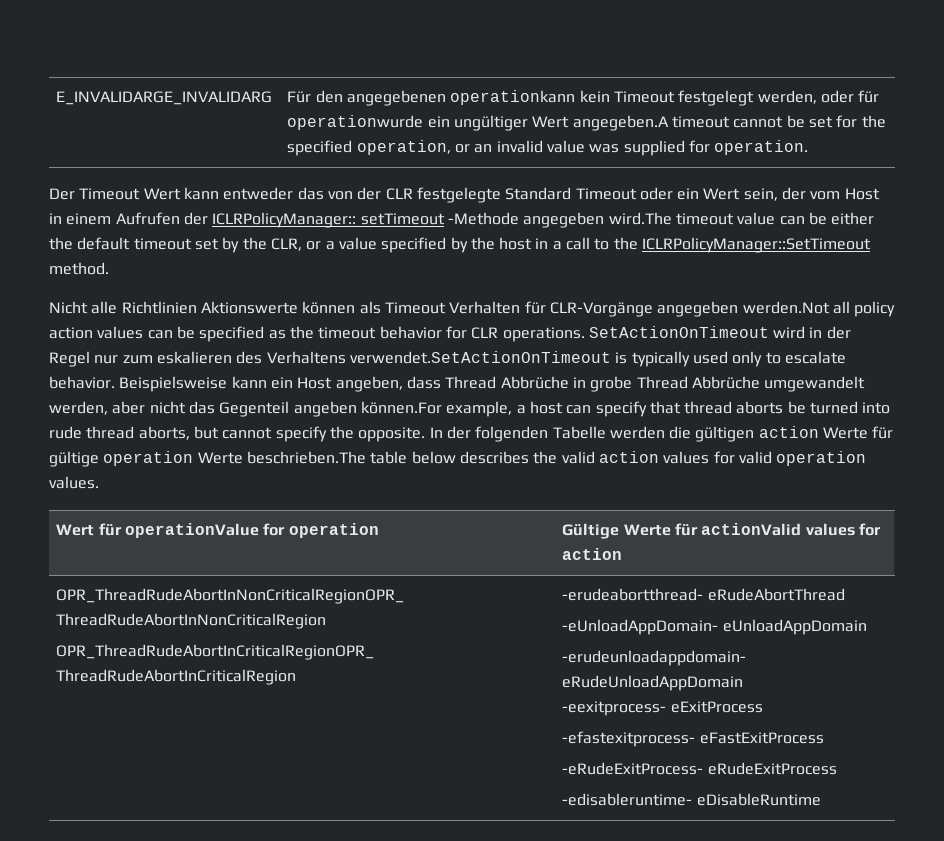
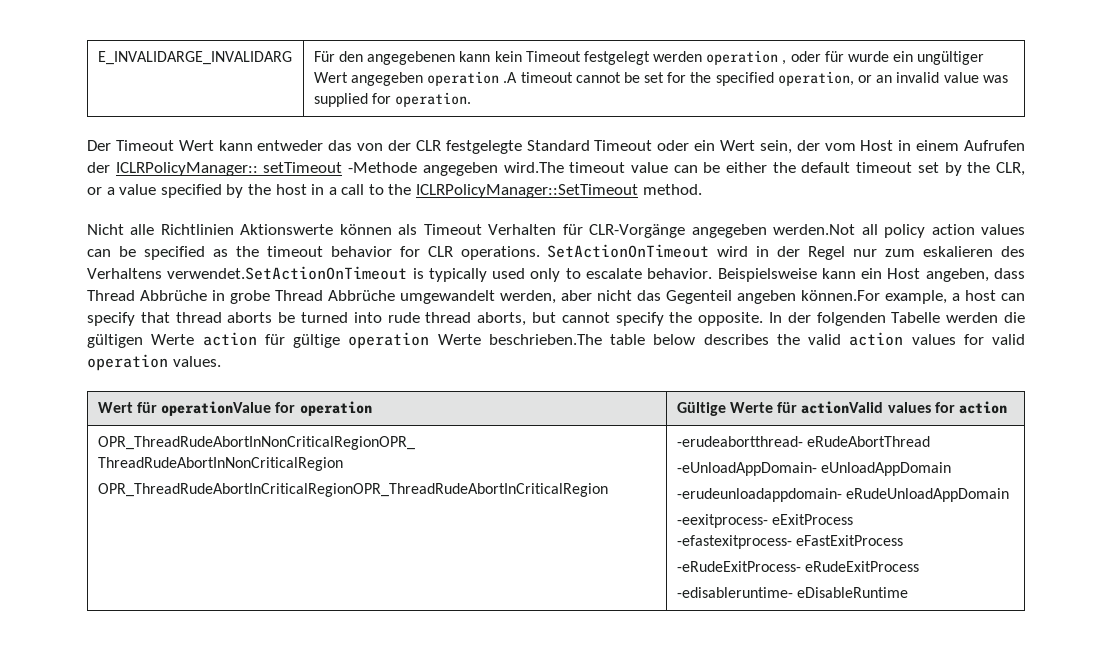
- E_INVALIDARGE_INVALIDARG | Für den angegebenen operationkann kein Timeout festgelegt werden, oder für operationwurde ein ungültiger Wert angegeben.A timeout cannot be set for the specified operation, or an invalid value was supplied for operation.
+ E_INVALIDARGE_INVALIDARG | Für den angegebenen kann kein Timeout festgelegt werden operation , oder für wurde ein ungültiger Wert angegeben operation .A timeout cannot be set for the specified operation, or an invalid value was supplied for operation.
- In der folgenden Tabelle werden die gültigen action Werte für gültige operation Werte beschrieben.The table below describes the valid action values for valid operation values.
+ In der folgenden Tabelle werden die gültigen Werte action für gültige operation Werte beschrieben.The table below describes the valid action values for valid operation values.

